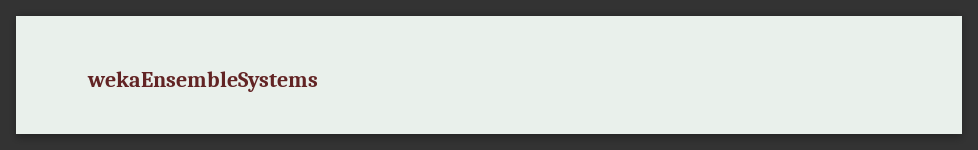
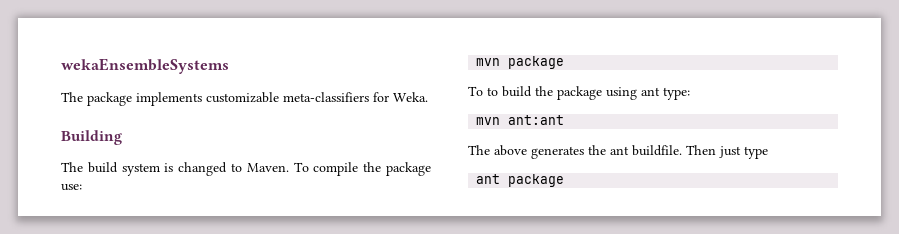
+ The package implements customizable meta-classifiers for Weka.
+ Building
+ The build system is changed to Maven. To compile the package use:
+ mvn package
+ To to build the package using ant type:
+ mvn ant:ant
+ The above generates the ant buildfile. Then just type
+ ant package

